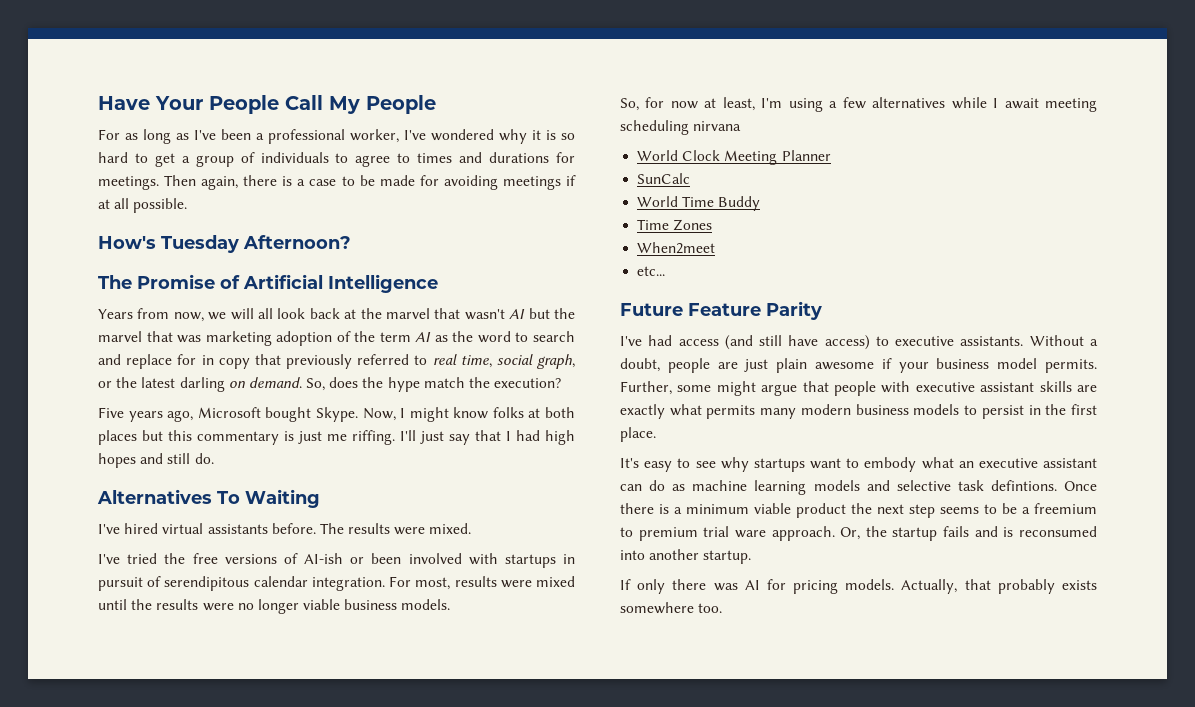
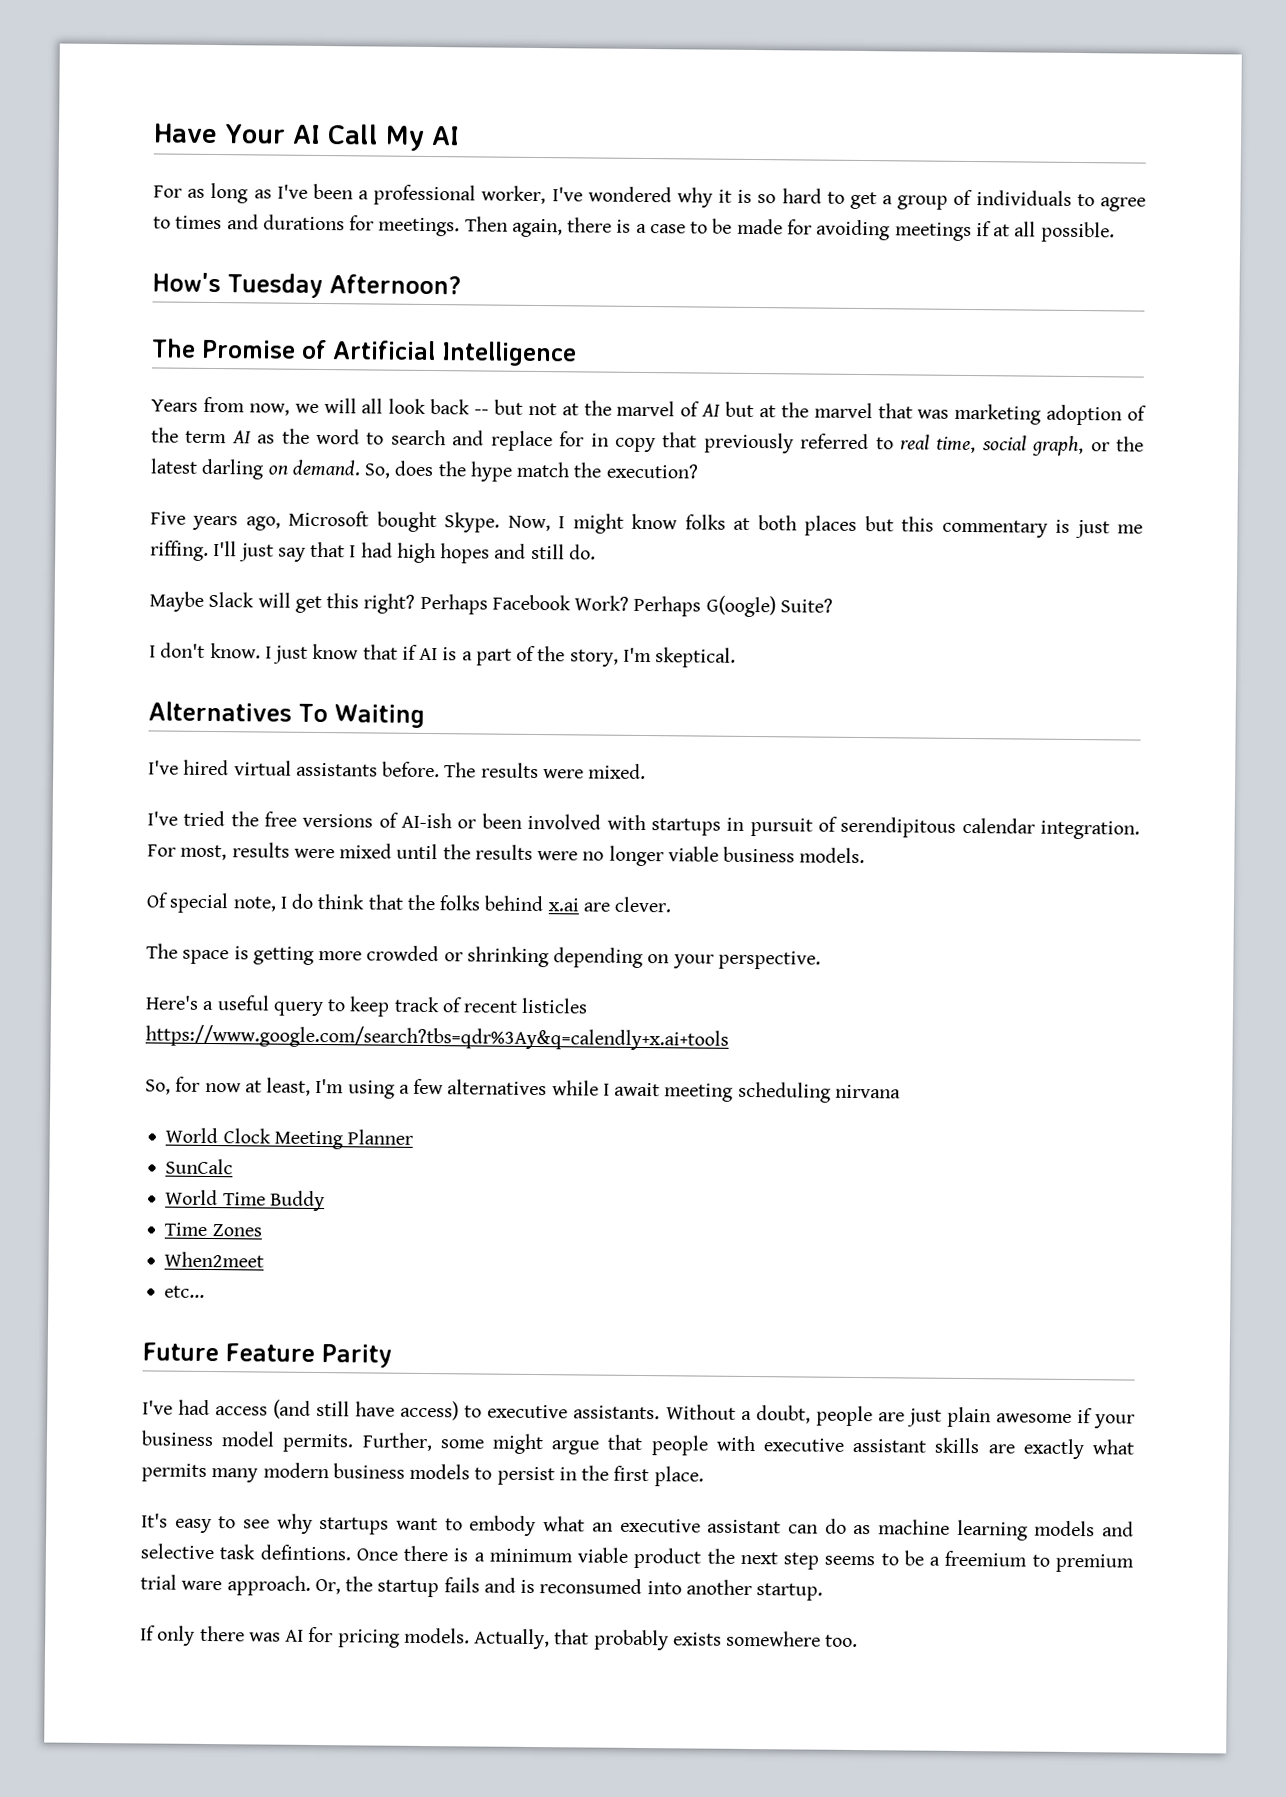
- Have Your People Call My People
+ Have Your AI Call My AI
- Years from now, we will all look back at the marvel that wasn't AI but the marvel that was marketing adoption of the term AI as the word to search and replace for in copy that previously referred to real time, social graph, or the latest darling on demand.
+ Years from now, we will all look back -- but not at the marvel of AI but at the marvel that was marketing adoption of the term AI as the word to search and replace for in copy that previously referred to real time, social graph, or the latest darling on demand.
+ Maybe Slack will get this right? Perhaps Facebook Work? Perhaps G(oogle) Suite?
+ I don't know. I just know that if AI is a part of the story, I'm skeptical.
+ Of special note, I do think that the folks behind x.ai are clever.
+ The space is getting more crowded or shrinking depending on your perspective.
+ Here's a useful query to keep track of recent listicles https://www.google.com/search?tbs=qdr%3Ay&q=calendly+x.ai+tools

